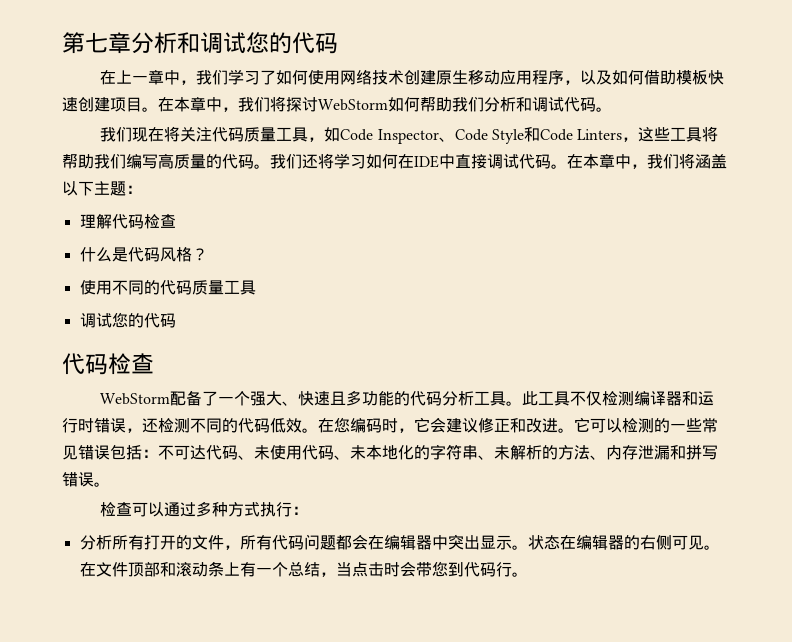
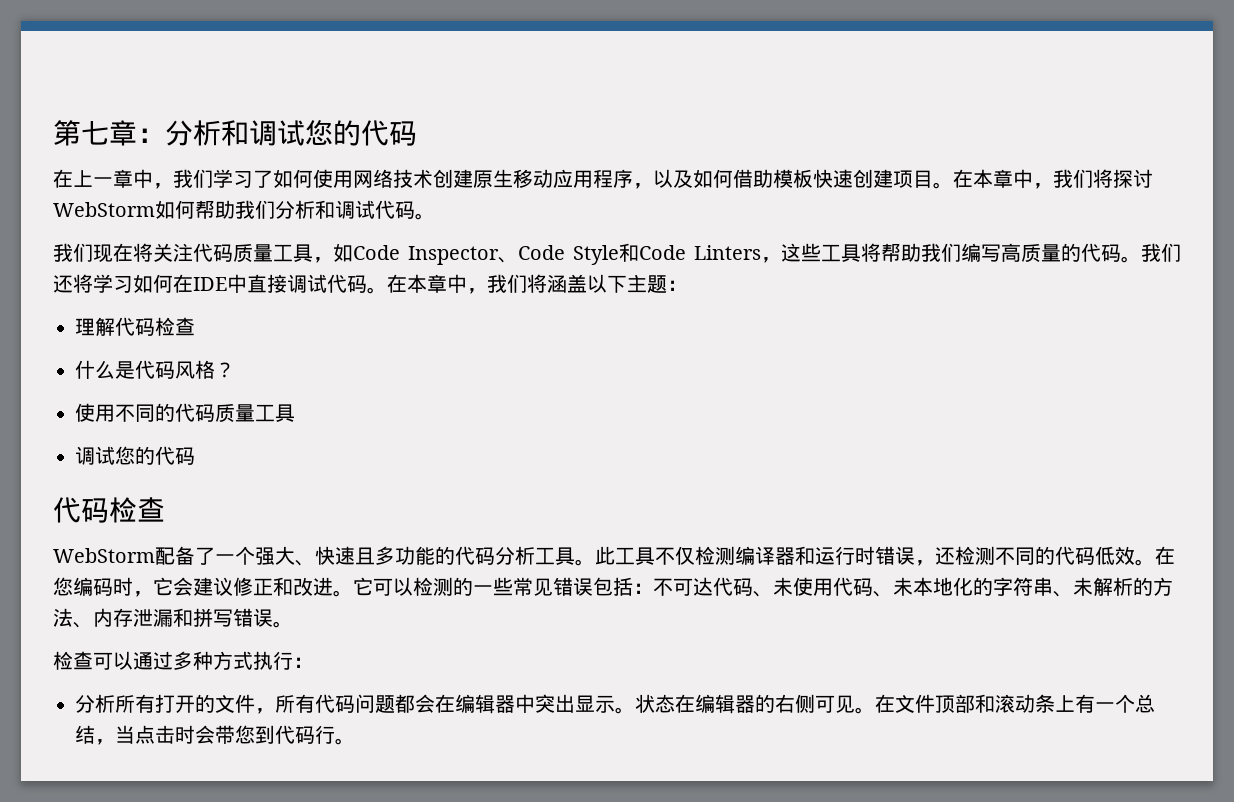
- 第七章分析和调试您的代码
+ 第七章：分析和调试您的代码

